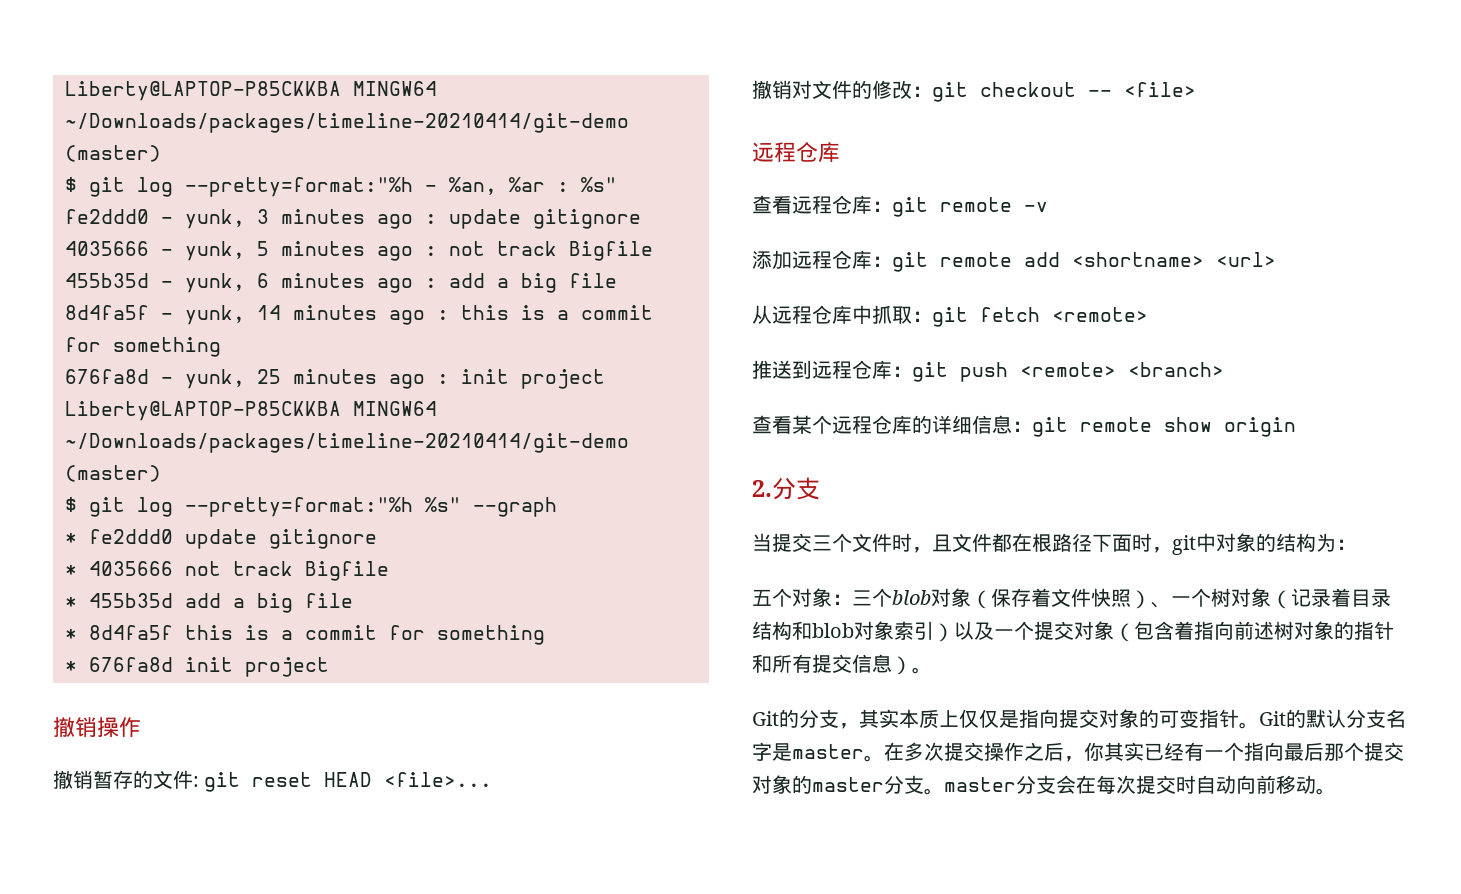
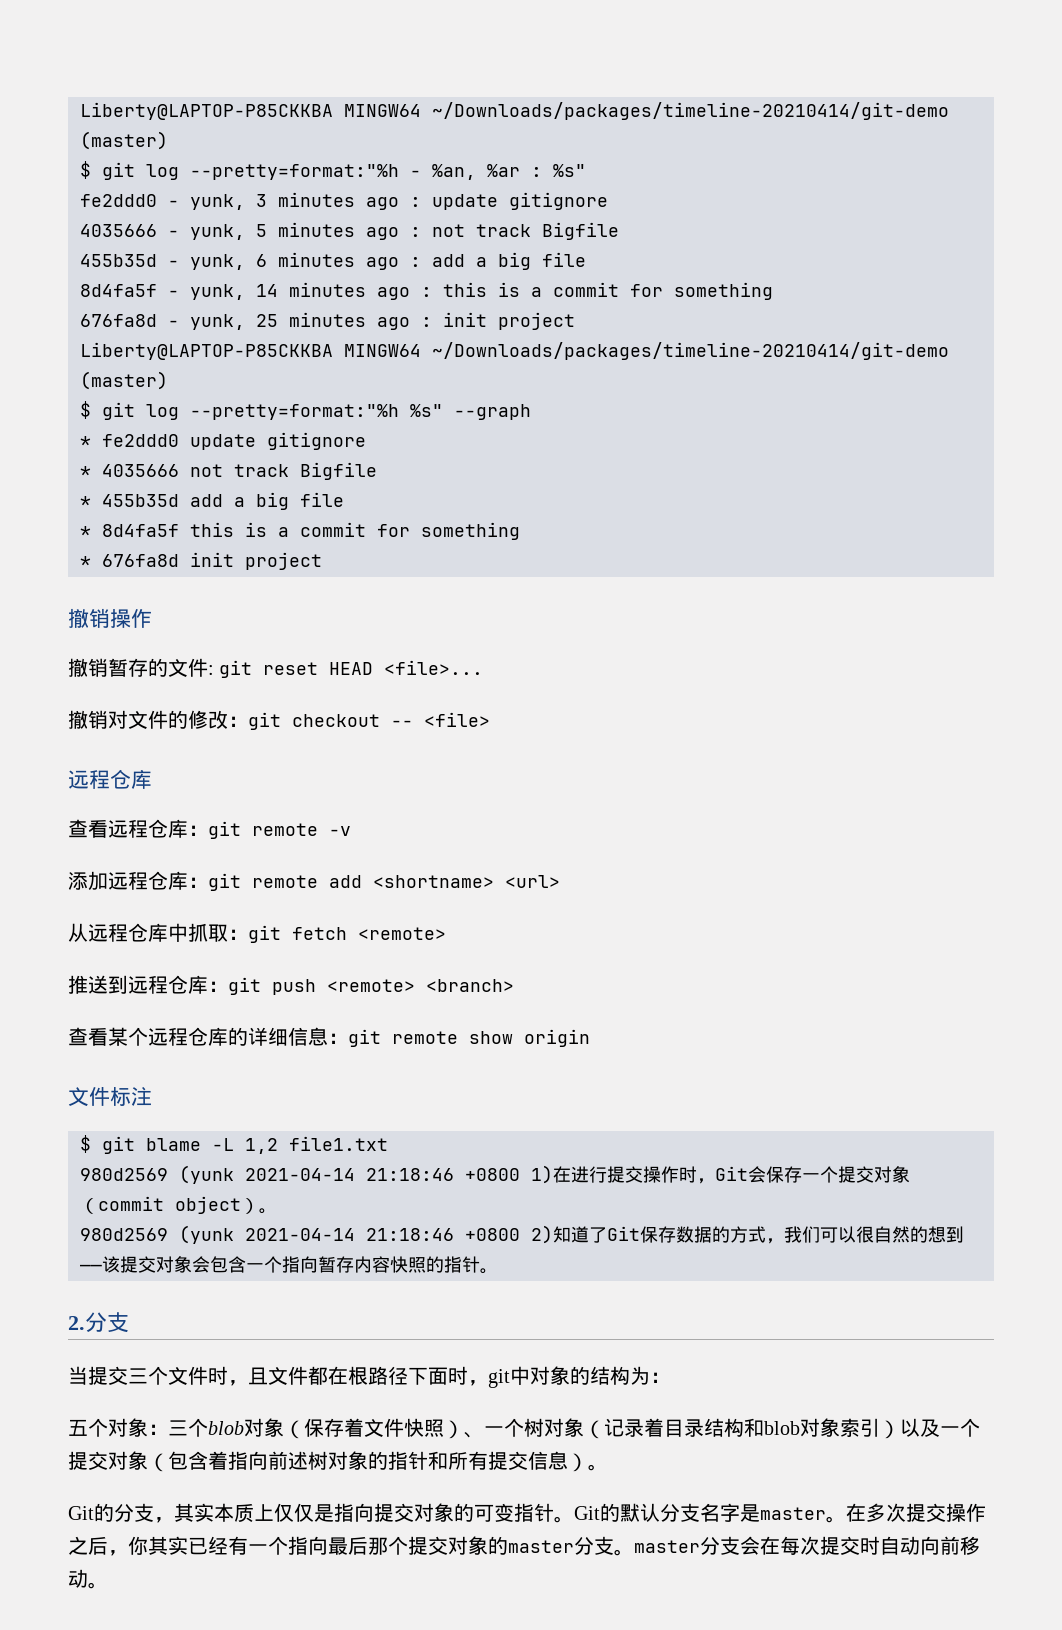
+ 文件标注
+ $ git blame -L 1,2 file1.txt
+ 980d2569 (yunk 2021-04-14 21:18:46 +0800 1)在进行提交操作时，Git会保存一个提交对象（commit object）。
+ 980d2569 (yunk 2021-04-14 21:18:46 +0800 2)知道了Git保存数据的方式，我们可以很自然的想到——该提交对象会包含一个指向暂存内容快照的指针。

